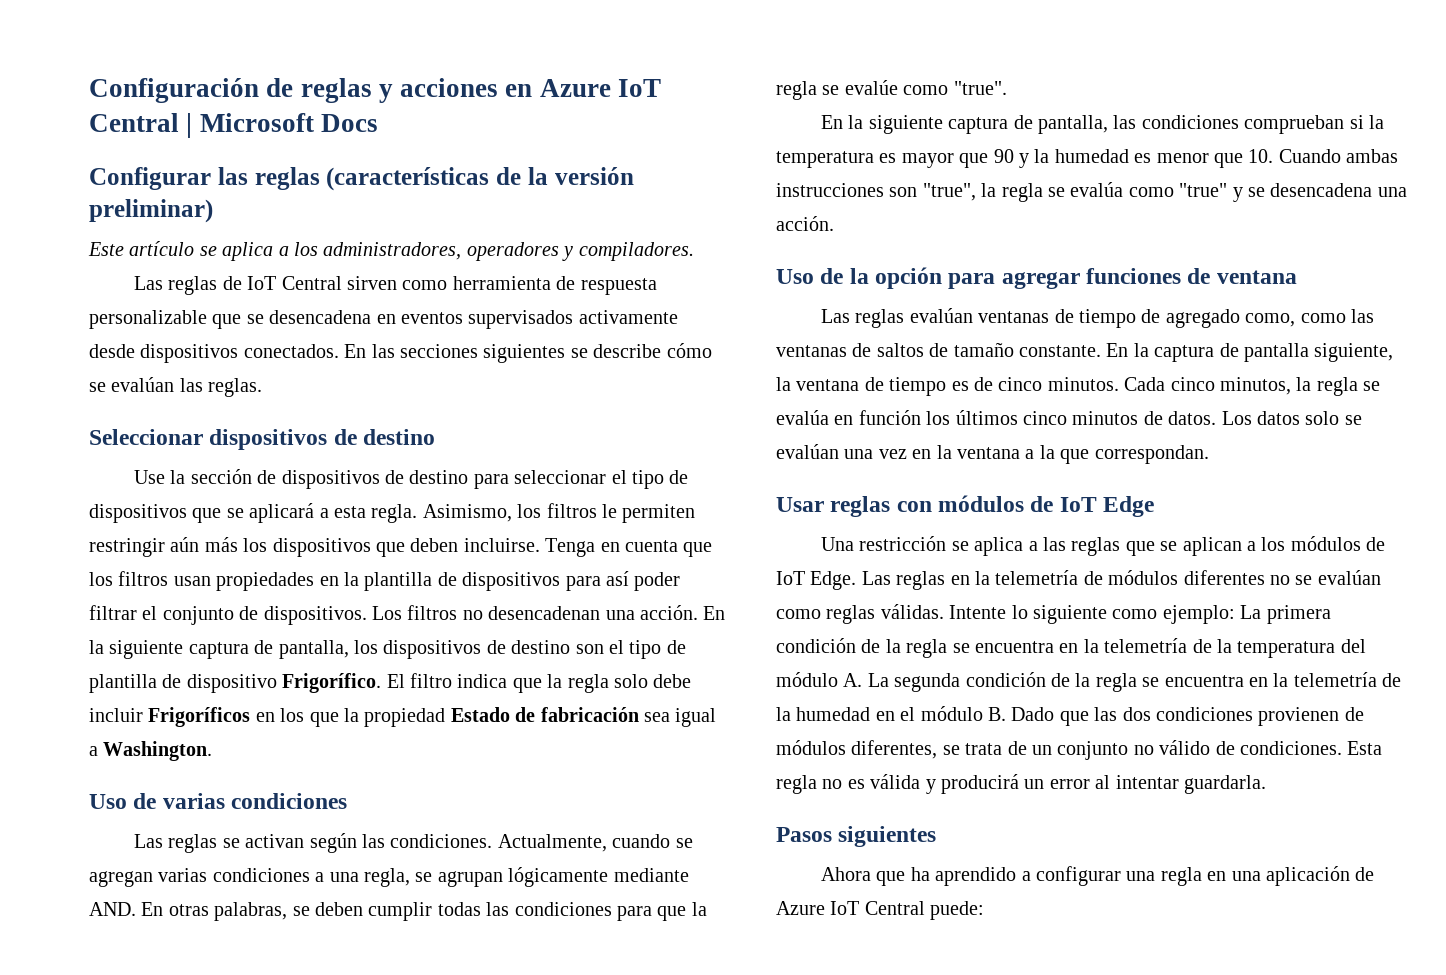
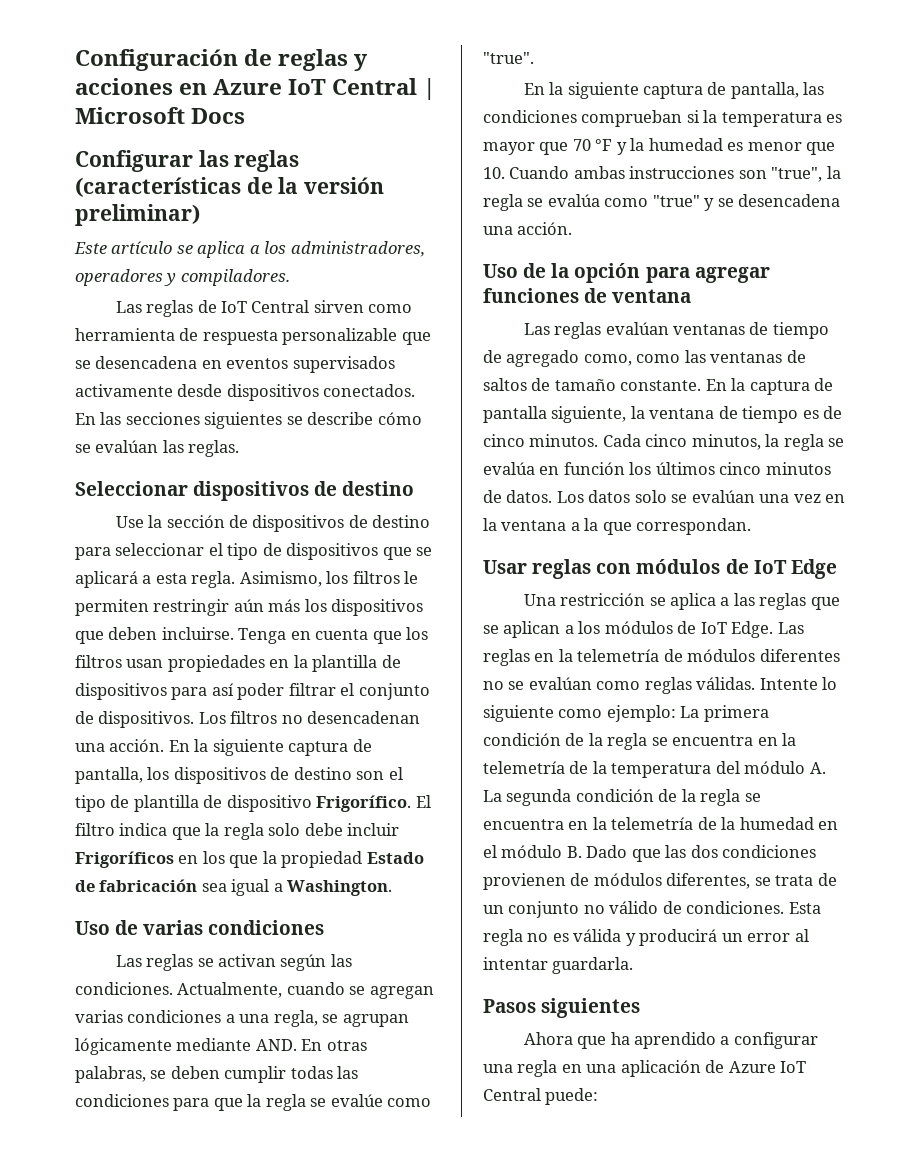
- En la siguiente captura de pantalla, las condiciones comprueban si la temperatura es mayor que 90 y la humedad es menor que 10. Cuando ambas instrucciones son "true", la regla se evalúa como "true" y se desencadena una acción.
+ En la siguiente captura de pantalla, las condiciones comprueban si la temperatura es mayor que 70 °F y la humedad es menor que 10. Cuando ambas instrucciones son "true", la regla se evalúa como "true" y se desencadena una acción.

